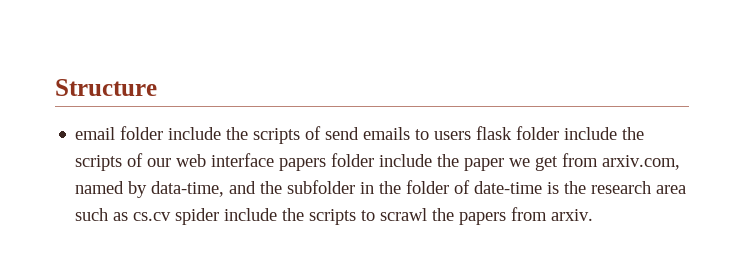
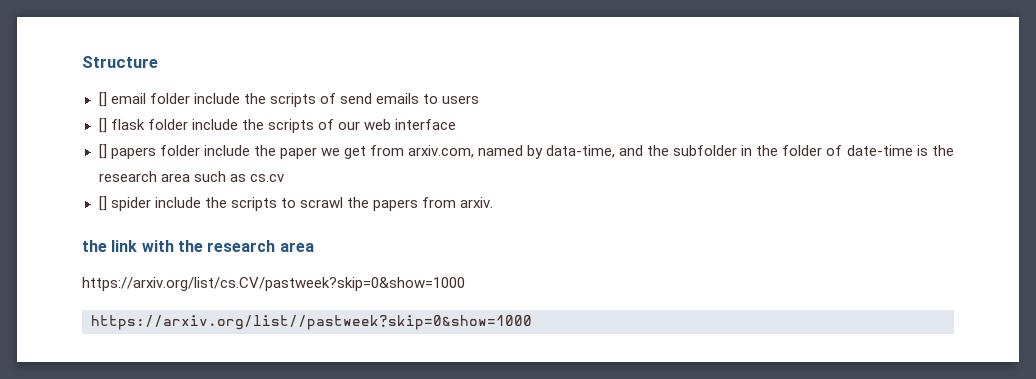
- email folder include the scripts of send emails to users flask folder include the scripts of our web interface papers folder include the paper we get from arxiv.com, named by data-time, and the subfolder in the folder of date-time is the research area such as cs.cv spider include the scripts to scrawl the papers from arxiv.
+ [] email folder include the scripts of send emails to users
+ [] flask folder include the scripts of our web interface
+ [] papers folder include the paper we get from arxiv.com, named by data-time, and the subfolder in the folder of date-time is the research area such as cs.cv
+ [] spider include the scripts to scrawl the papers from arxiv.
+ the link with the research area
+ https://arxiv.org/list/cs.CV/pastweek?skip=0&show=1000
+ https://arxiv.org/list//pastweek?skip=0&show=1000

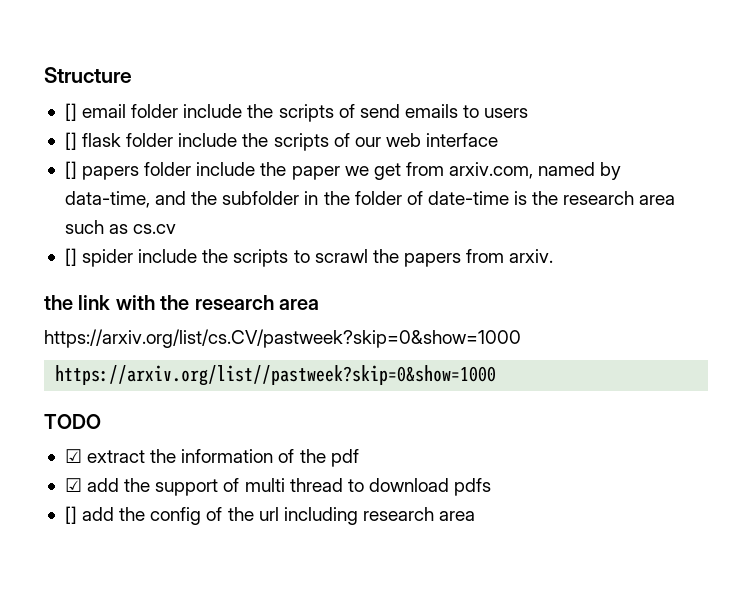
+ TODO
+ ☑ extract the information of the pdf
+ ☑ add the support of multi thread to download pdfs
+ [] add the config of the url including research area

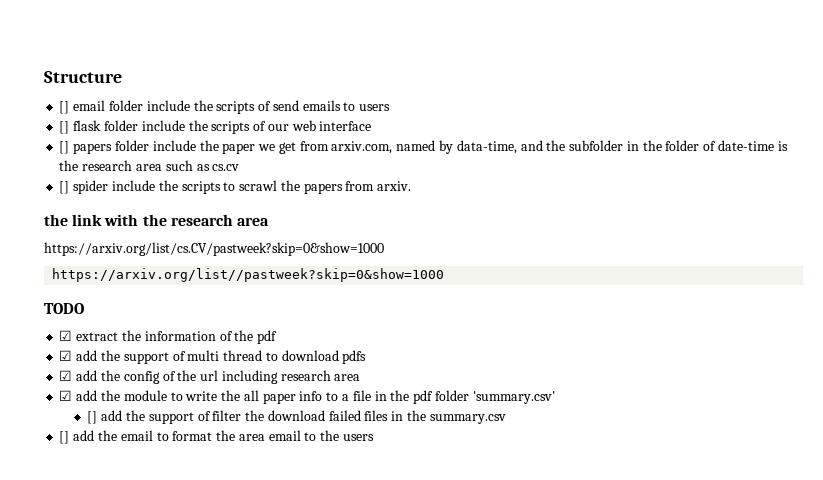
- [] add the config of the url including research area
+ ☑ add the config of the url including research area
+ ☑ add the module to write the all paper info to a file in the pdf folder 'summary.csv'
+ [] add the support of filter the download failed files in the summary.csv
+ [] add the email to format the area email to the users

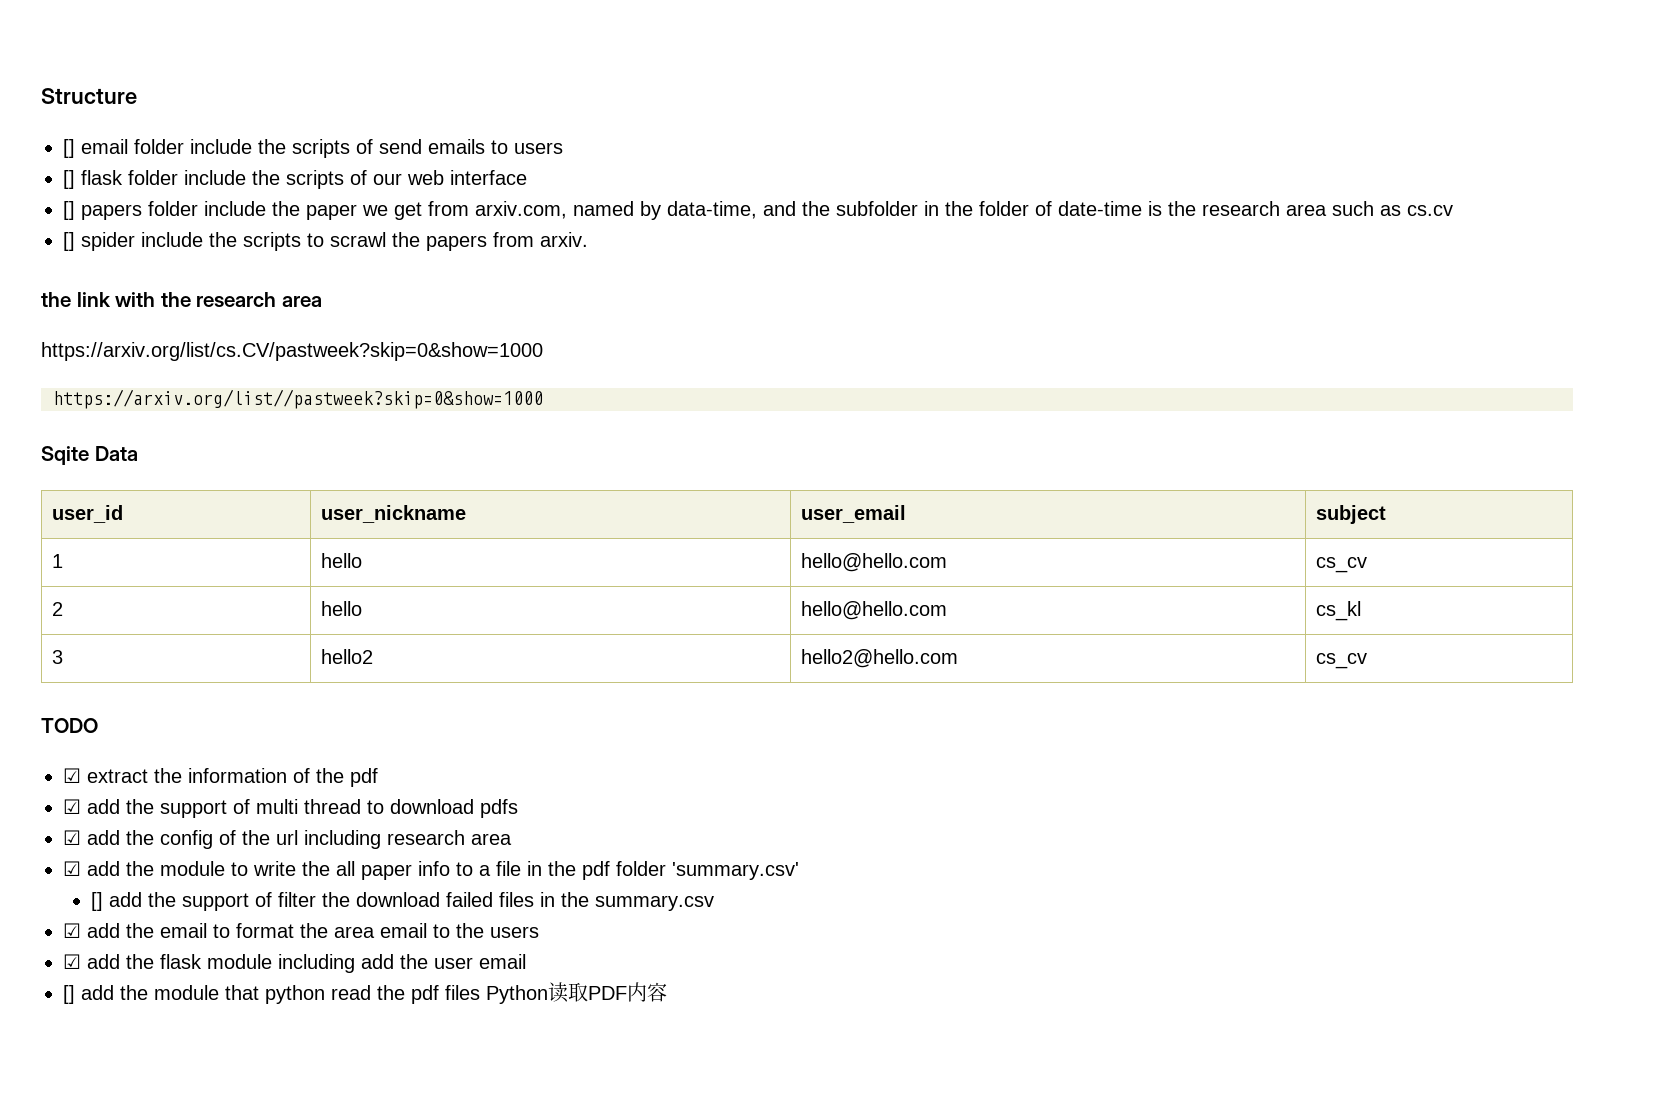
+ Sqite Data
+ user_id | user_nickname | user_email | subject
+ 1 | hello | hello@hello.com | cs_cv
+ 2 | hello | hello@hello.com | cs_kl
+ 3 | hello2 | hello2@hello.com | cs_cv
- [] add the email to format the area email to the users
+ ☑ add the email to format the area email to the users
+ ☑ add the flask module including add the user email
+ [] add the module that python read the pdf files Python读取PDF内容

